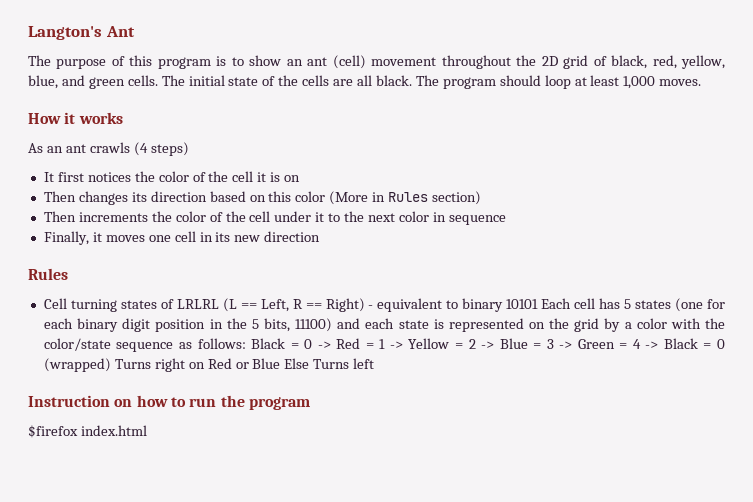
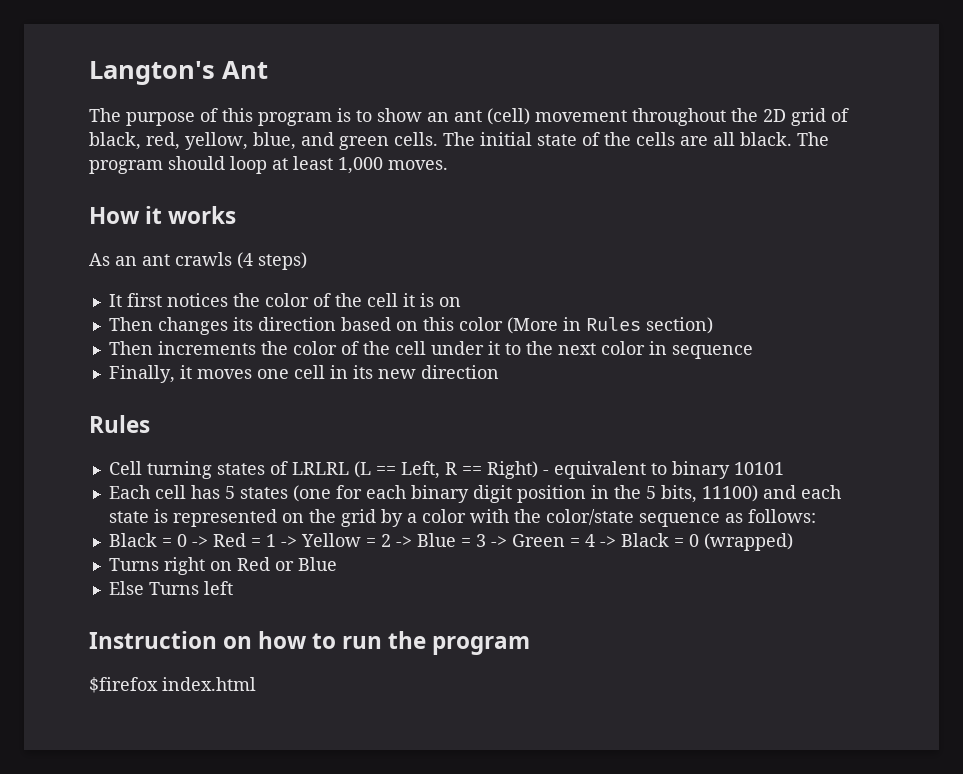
- Cell turning states of LRLRL (L == Left, R == Right) - equivalent to binary 10101 Each cell has 5 states (one for each binary digit position in the 5 bits, 11100) and each state is represented on the grid by a color with the color/state sequence as follows: Black = 0 -> Red = 1 -> Yellow = 2 -> Blue = 3 -> Green = 4 -> Black = 0 (wrapped) Turns right on Red or Blue Else Turns left
+ Cell turning states of LRLRL (L == Left, R == Right) - equivalent to binary 10101
+ Each cell has 5 states (one for each binary digit position in the 5 bits, 11100) and each state is represented on the grid by a color with the color/state sequence as follows:
+ Black = 0 -> Red = 1 -> Yellow = 2 -> Blue = 3 -> Green = 4 -> Black = 0 (wrapped)
+ Turns right on Red or Blue
+ Else Turns left

